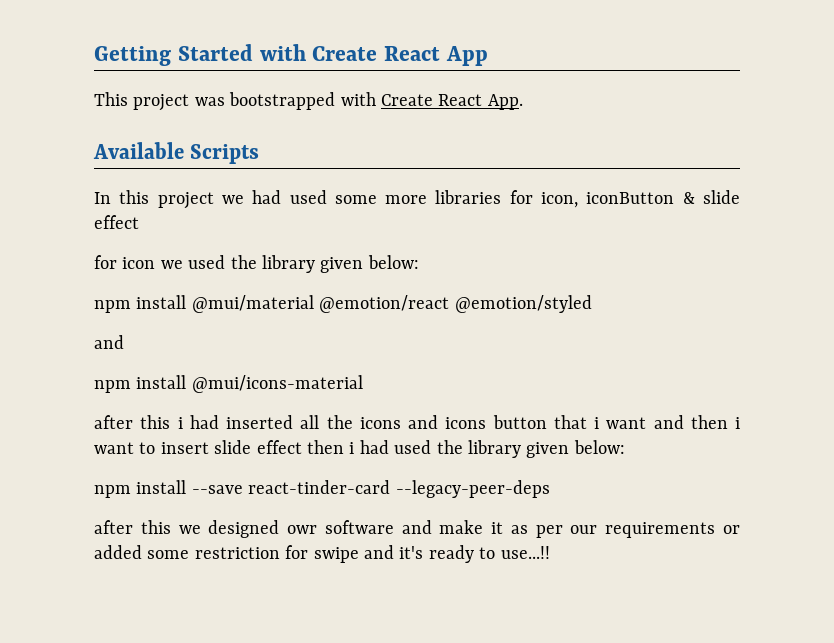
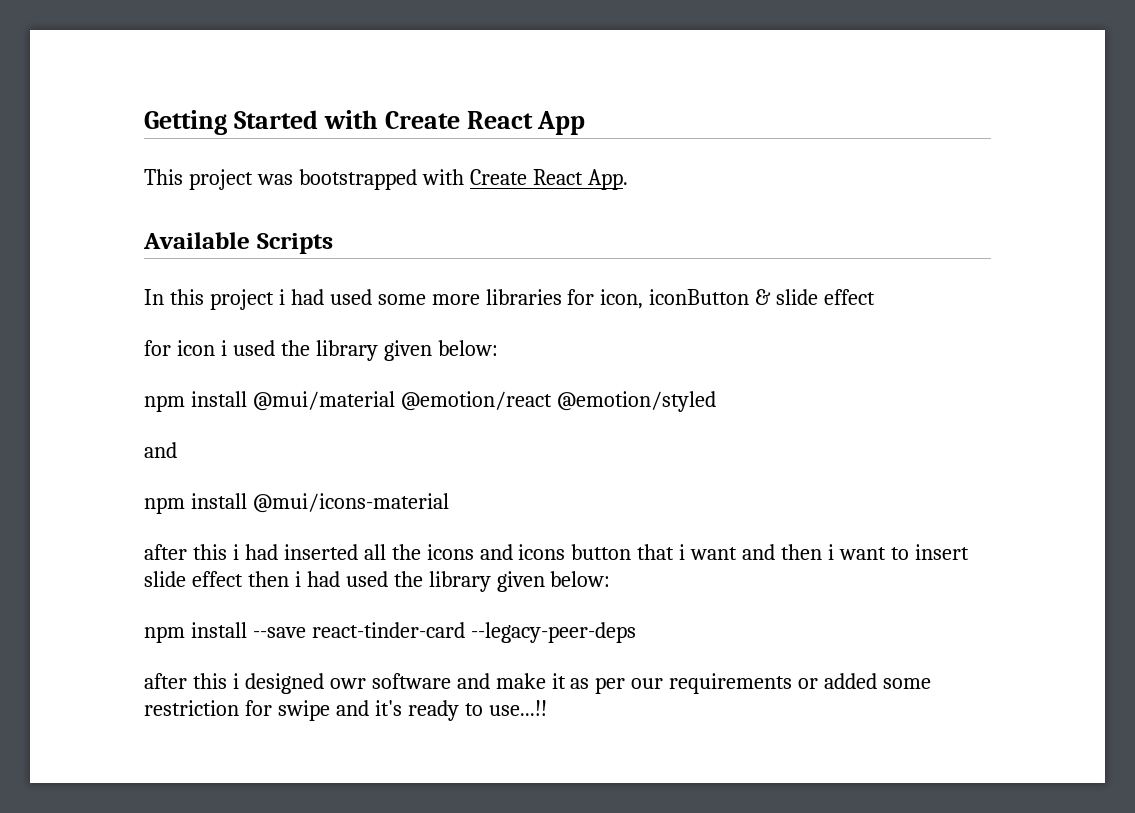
- In this project we had used some more libraries for icon, iconButton & slide effect
+ In this project i had used some more libraries for icon, iconButton & slide effect
- for icon we used the library given below:
+ for icon i used the library given below:
- after this we designed owr software and make it as per our requirements or added some restriction for swipe and it's ready to use...!!
+ after this i designed owr software and make it as per our requirements or added some restriction for swipe and it's ready to use...!!

